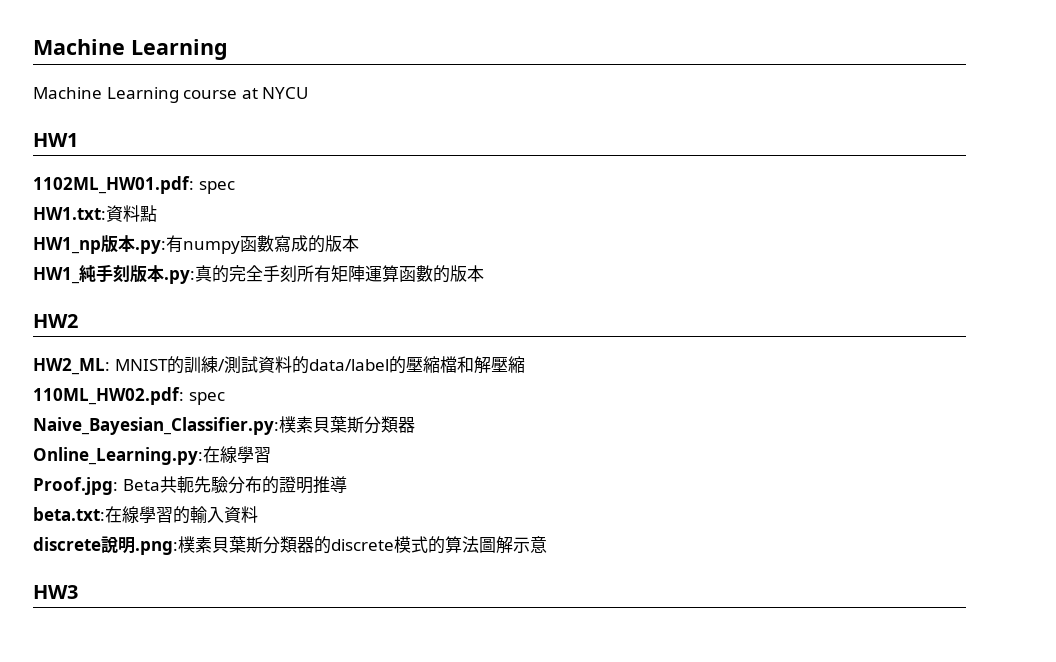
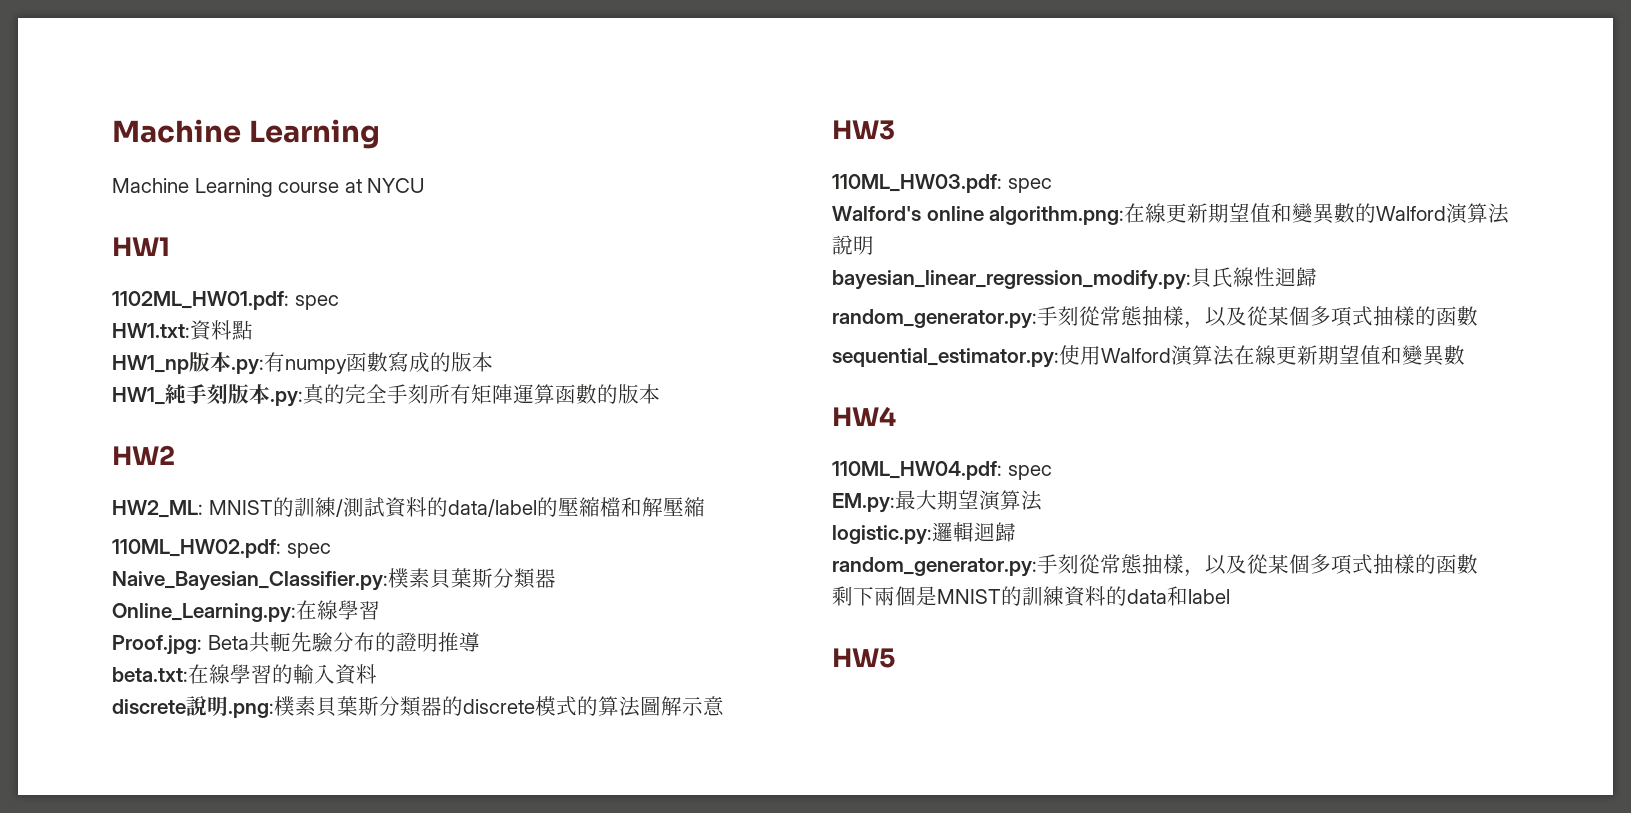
+ 110ML_HW03.pdf: spec
+ Walford's online algorithm.png:在線更新期望值和變異數的Walford演算法說明
+ bayesian_linear_regression_modify.py:貝氏線性迴歸
+ random_generator.py:手刻從常態抽樣，以及從某個多項式抽樣的函數
+ sequential_estimator.py:使用Walford演算法在線更新期望值和變異數
+ HW4
+ 110ML_HW04.pdf: spec
+ EM.py:最大期望演算法
+ logistic.py:邏輯迴歸
+ random_generator.py:手刻從常態抽樣，以及從某個多項式抽樣的函數
+ 剩下兩個是MNIST的訓練資料的data和label
+ HW5

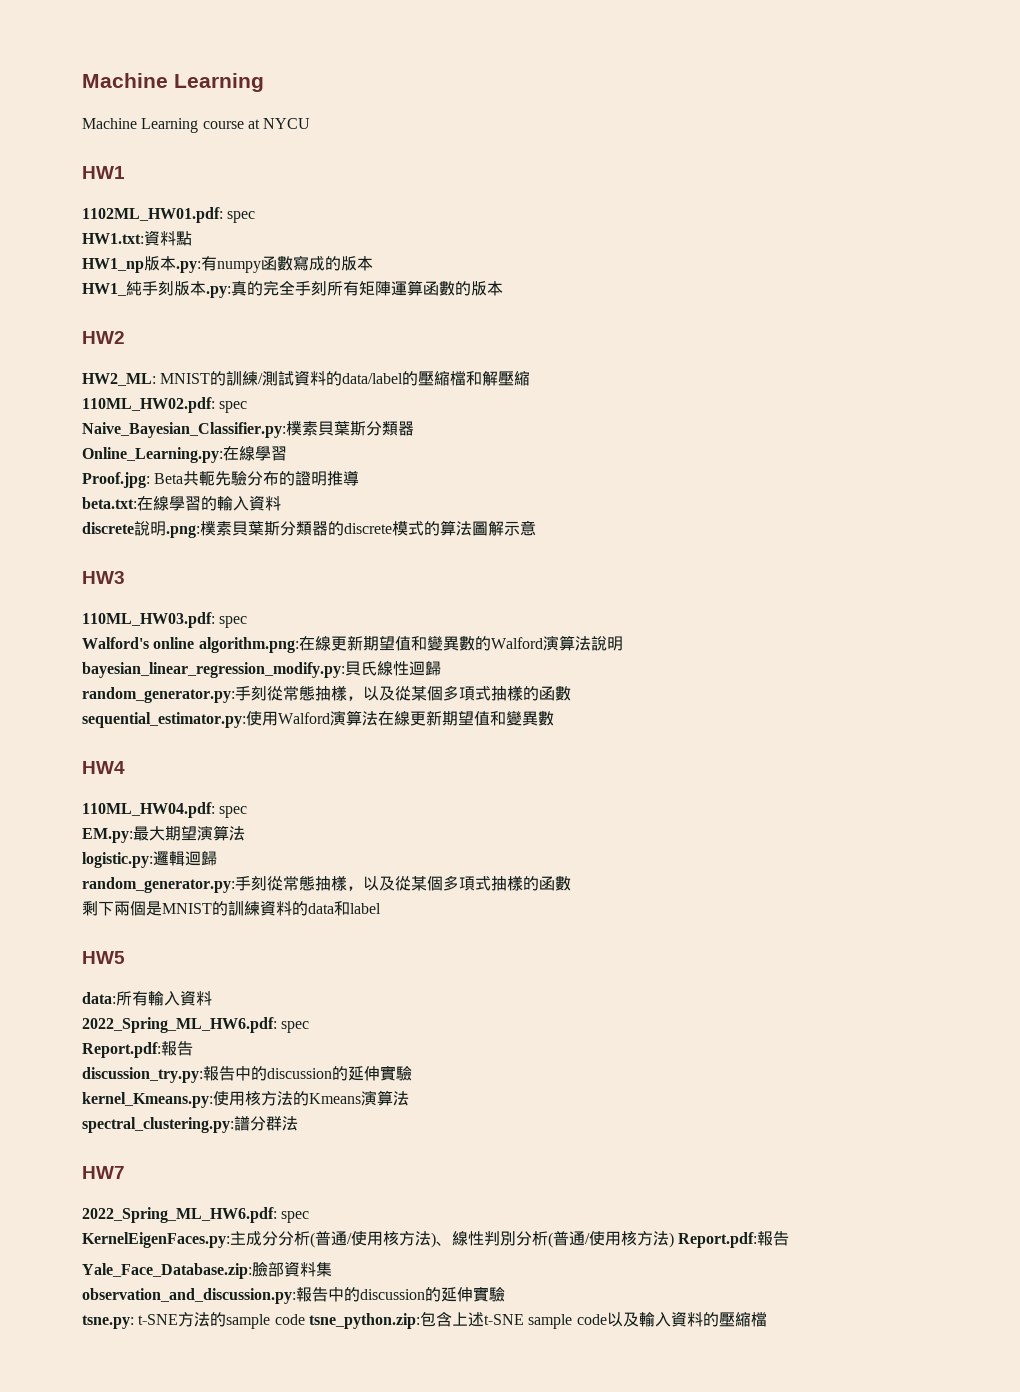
+ data:所有輸入資料
+ 2022_Spring_ML_HW6.pdf: spec
+ Report.pdf:報告
+ discussion_try.py:報告中的discussion的延伸實驗
+ kernel_Kmeans.py:使用核方法的Kmeans演算法
+ spectral_clustering.py:譜分群法
+ HW7
+ 2022_Spring_ML_HW6.pdf: spec
+ KernelEigenFaces.py:主成分分析(普通/使用核方法)、線性判別分析(普通/使用核方法) Report.pdf:報告
+ Yale_Face_Database.zip:臉部資料集
+ observation_and_discussion.py:報告中的discussion的延伸實驗
+ tsne.py: t-SNE方法的sample code tsne_python.zip:包含上述t-SNE sample code以及輸入資料的壓縮檔

